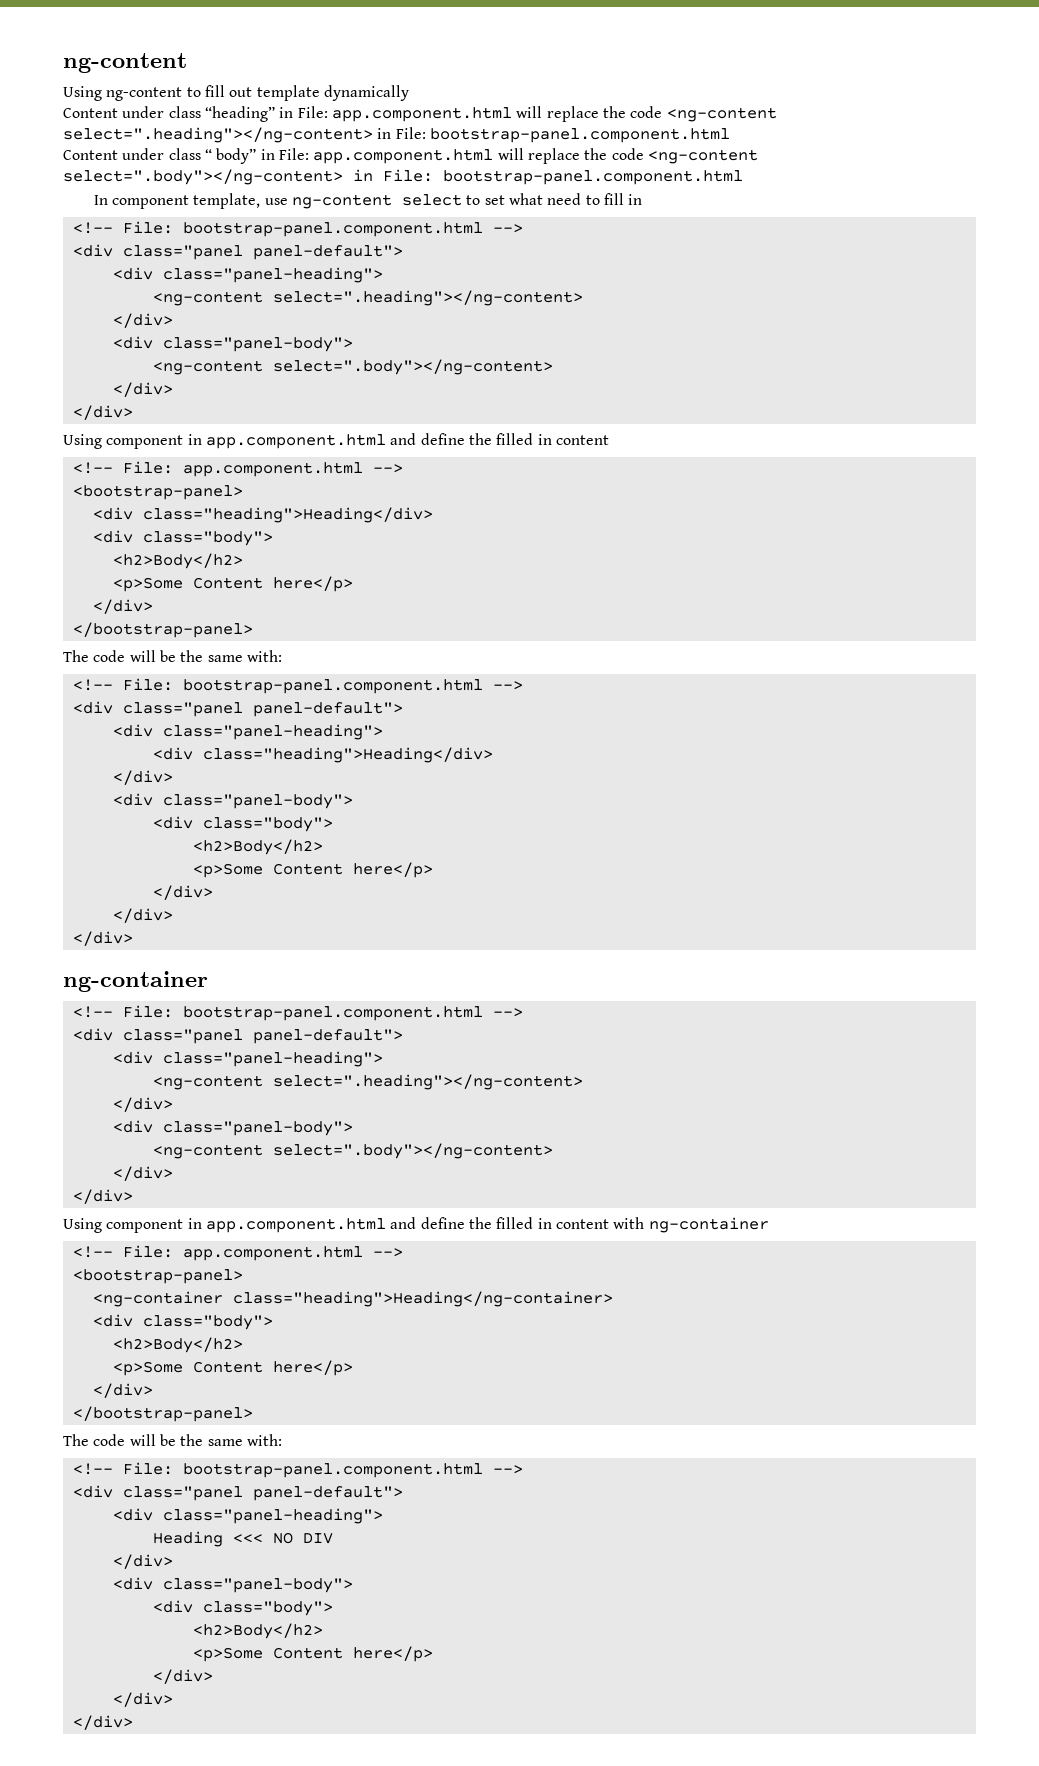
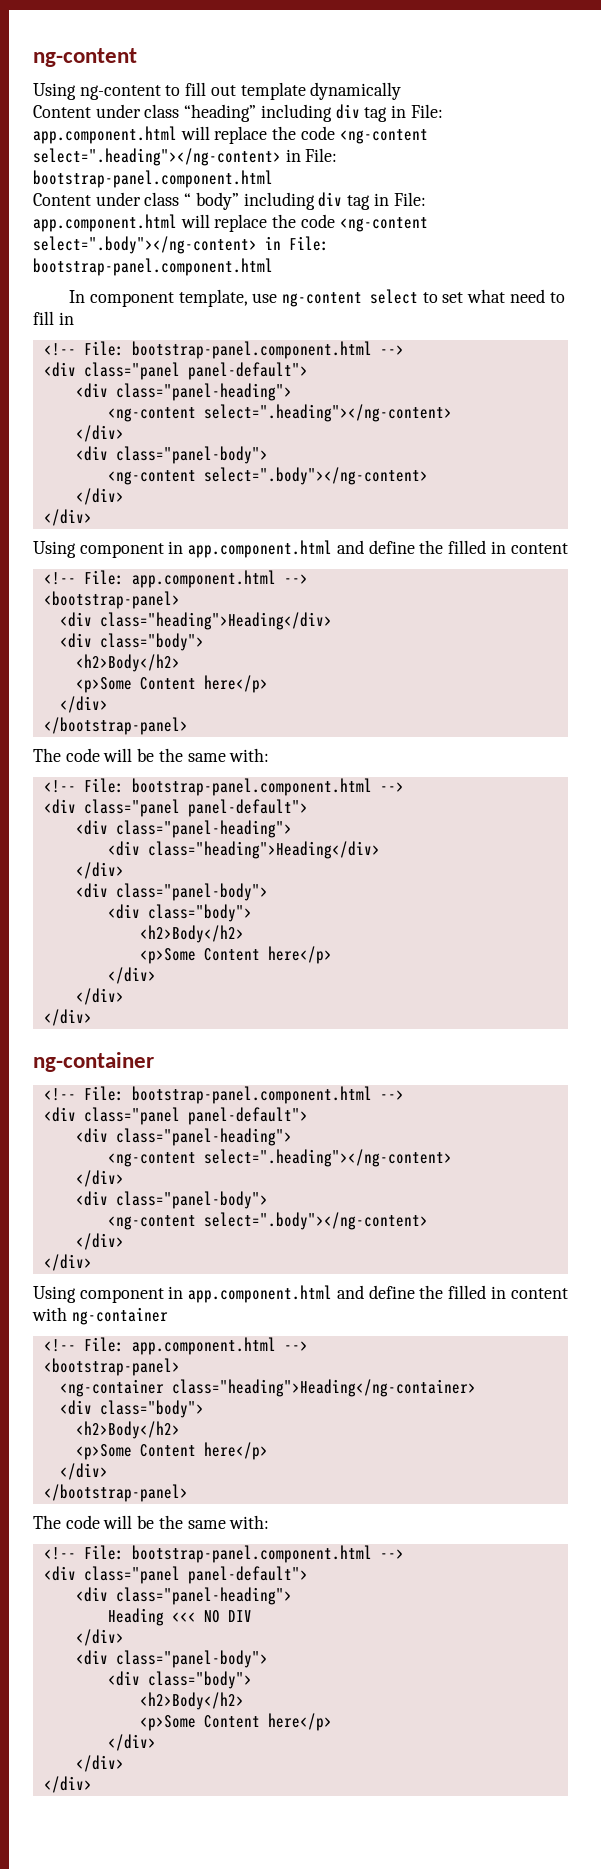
- Content under class “heading” in File: app.component.html will replace the code <ng-content select=".heading"></ng-content> in File: bootstrap-panel.component.html
+ Content under class “heading” including div tag in File: app.component.html will replace the code <ng-content select=".heading"></ng-content> in File: bootstrap-panel.component.html
- Content under class “ body” in File: app.component.html will replace the code <ng-content select=".body"></ng-content> in File: bootstrap-panel.component.html
+ Content under class “ body” including div tag in File: app.component.html will replace the code <ng-content select=".body"></ng-content> in File: bootstrap-panel.component.html

